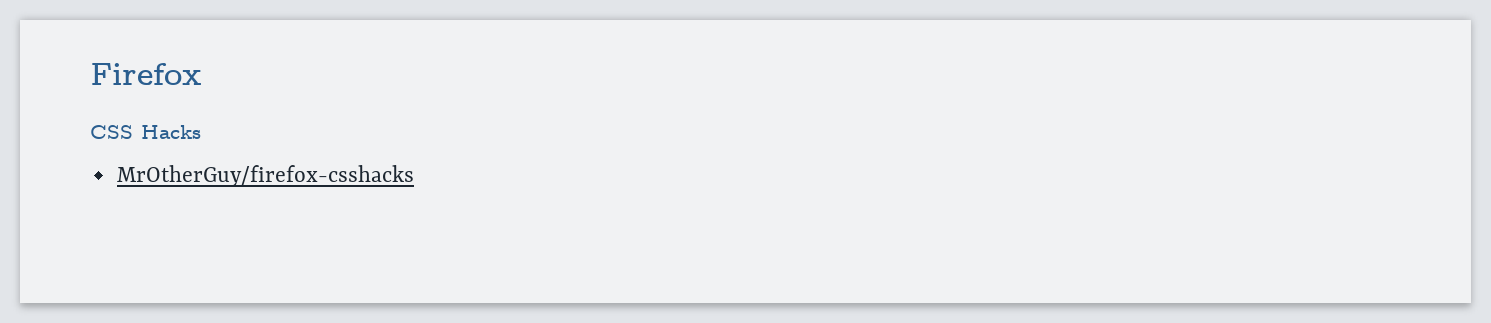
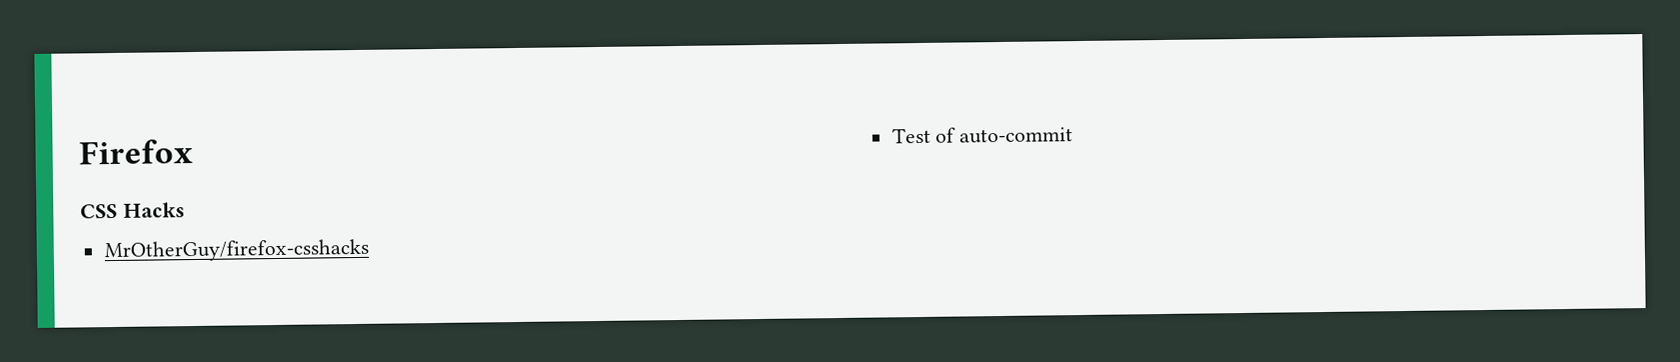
+ Test of auto-commit

